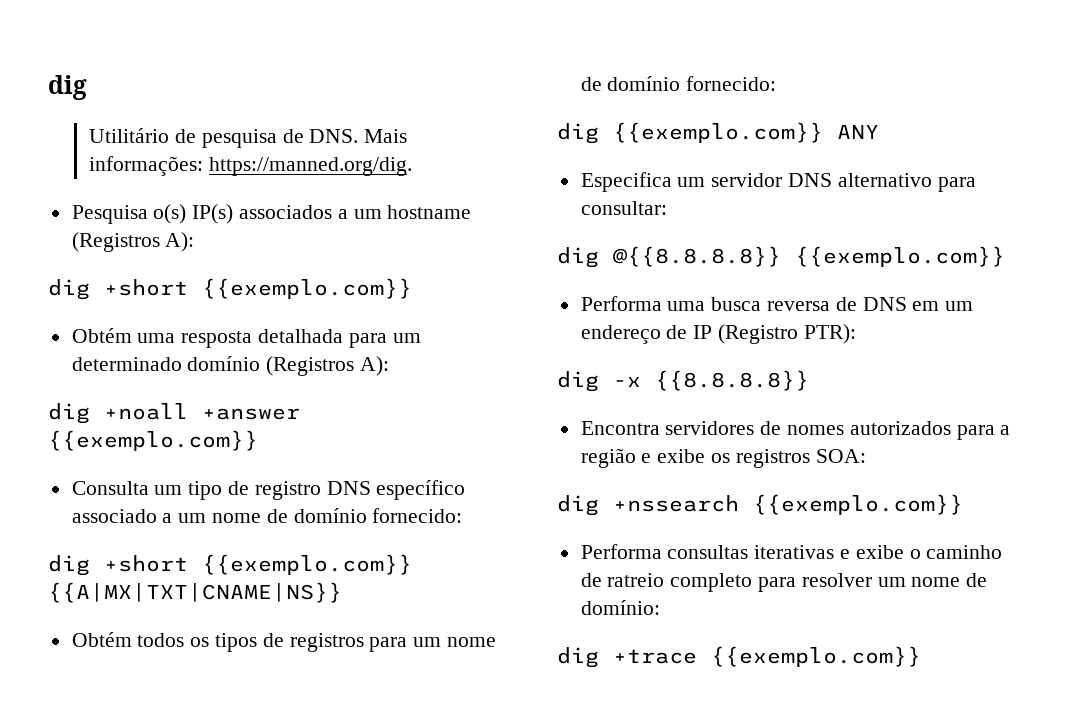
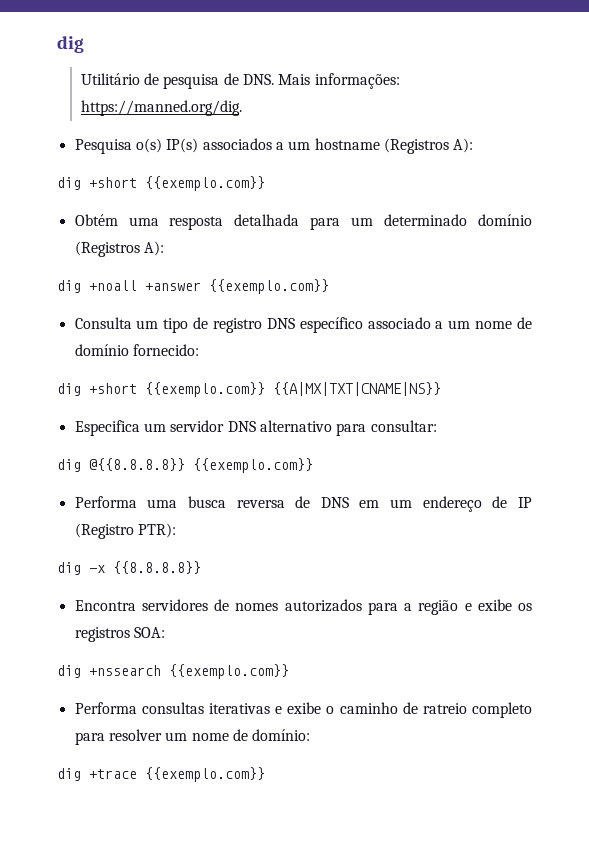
- Obtém todos os tipos de registros para um nome de domínio fornecido:
- dig {{exemplo.com}} ANY

